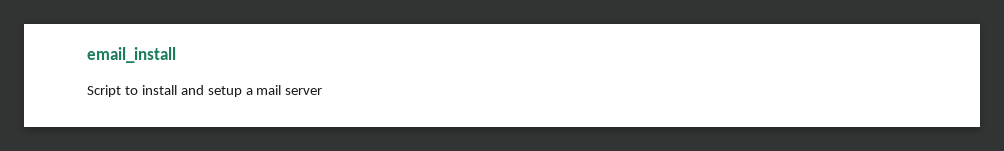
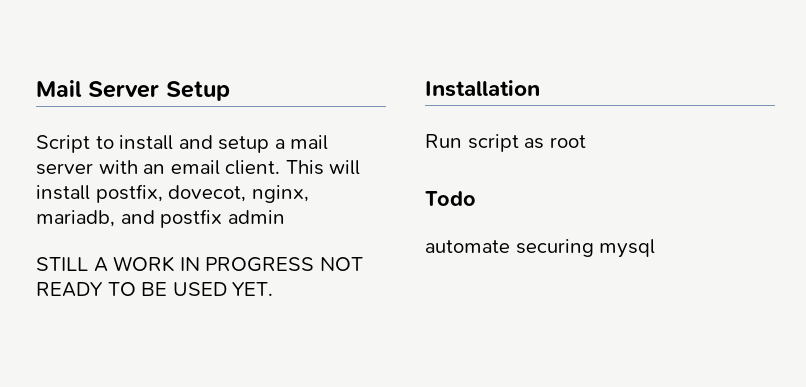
- email_install
+ Mail Server Setup
- Script to install and setup a mail server
+ Script to install and setup a mail server with an email client. This will install postfix, dovecot, nginx, mariadb, and postfix admin
+ STILL A WORK IN PROGRESS NOT READY TO BE USED YET.
+ Installation
+ Run script as root
+ Todo
+ automate securing mysql

